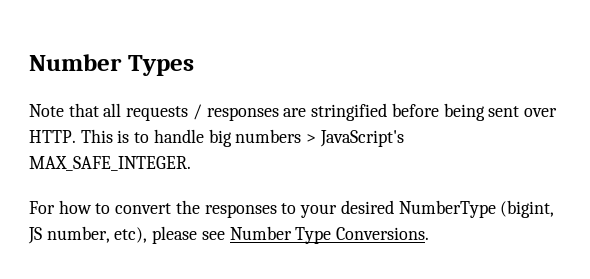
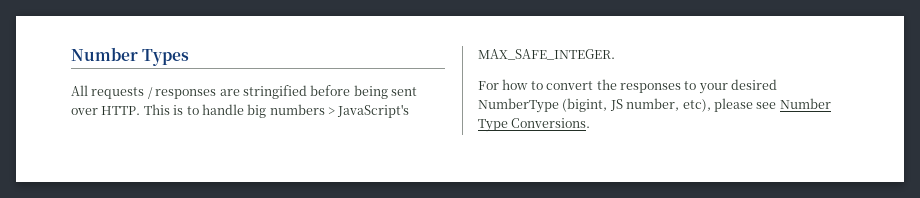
- Note that all requests / responses are stringified before being sent over HTTP.
+ All requests / responses are stringified before being sent over HTTP.

